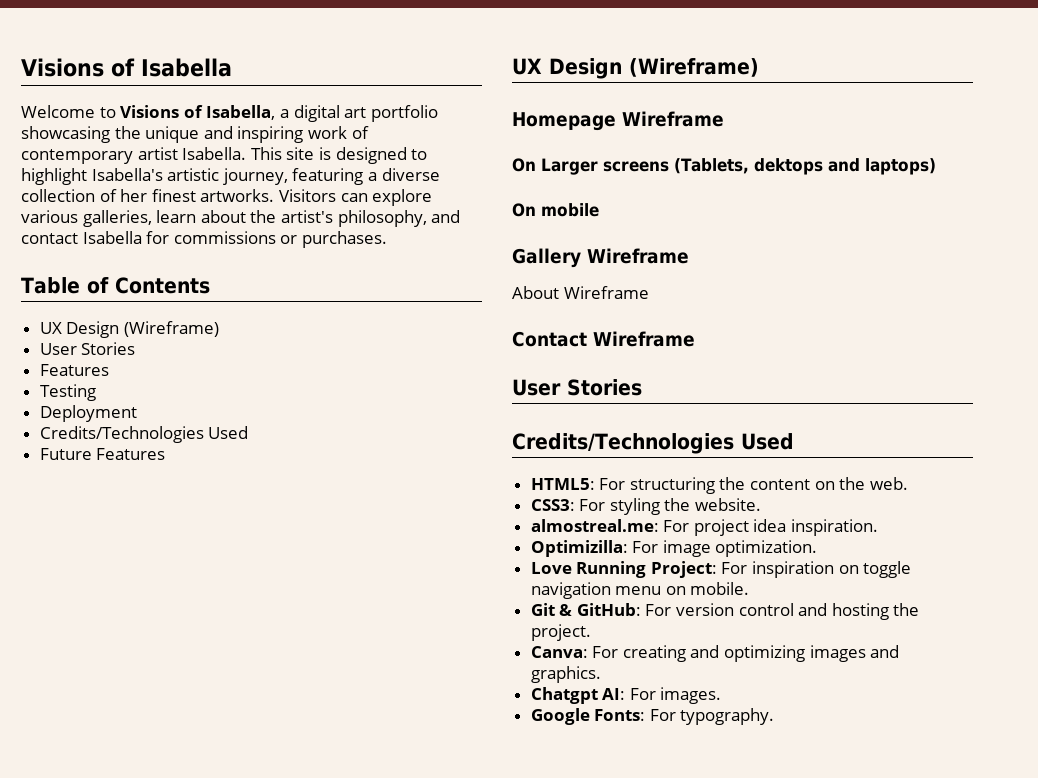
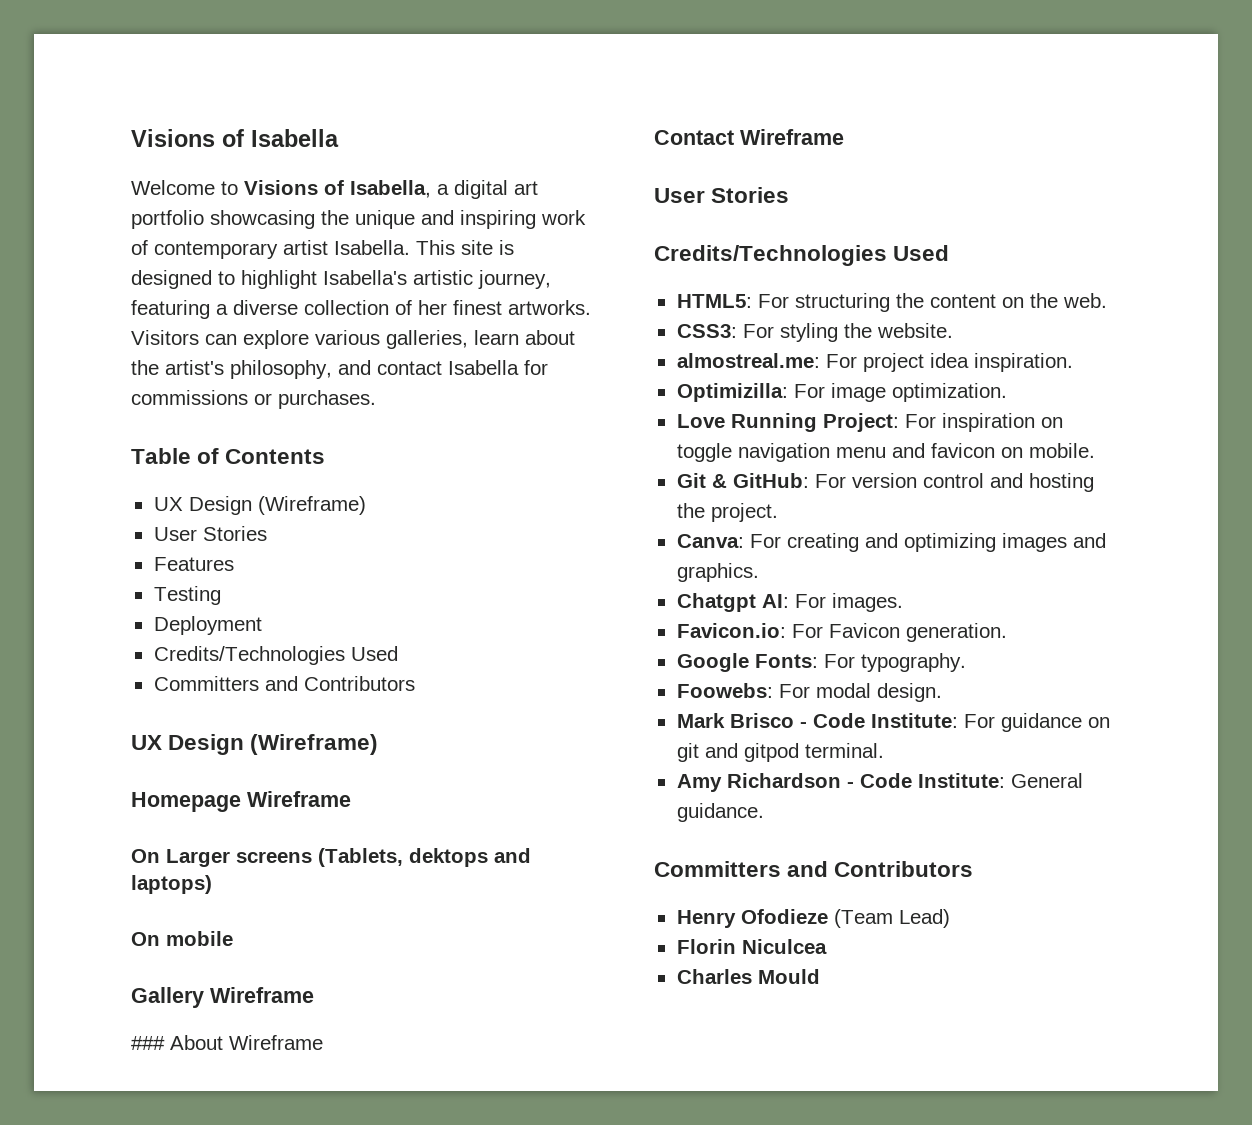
  Deployment
  Credits/Technologies Used
- Future Features
+ Committers and Contributors
- About Wireframe
+ ### About Wireframe
- Love Running Project: For inspiration on toggle navigation menu on mobile.
+ Love Running Project: For inspiration on toggle navigation menu and favicon on mobile.
+ Favicon.io: For Favicon generation.
+ Foowebs: For modal design.
+ Mark Brisco - Code Institute: For guidance on git and gitpod terminal.
+ Amy Richardson - Code Institute: General guidance.
+ Committers and Contributors
+ Henry Ofodieze (Team Lead)
+ Florin Niculcea
+ Charles Mould

